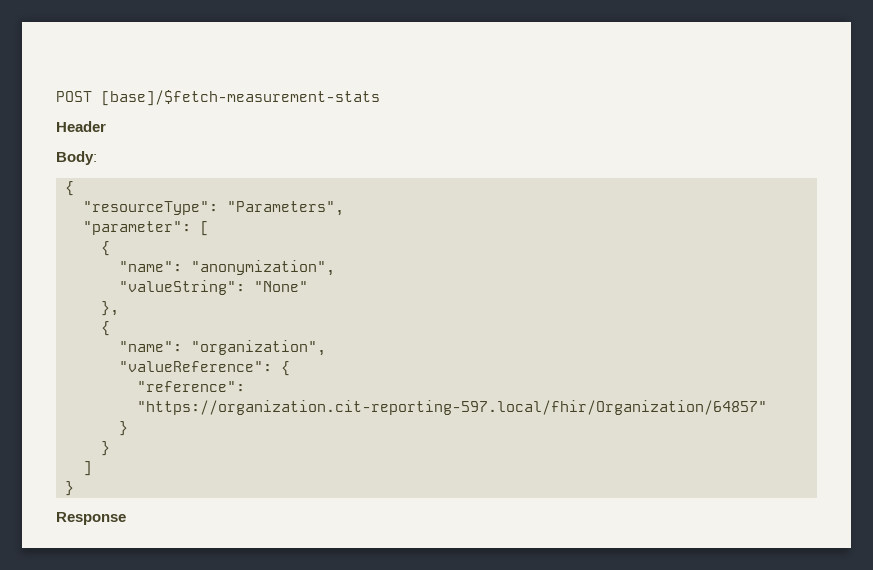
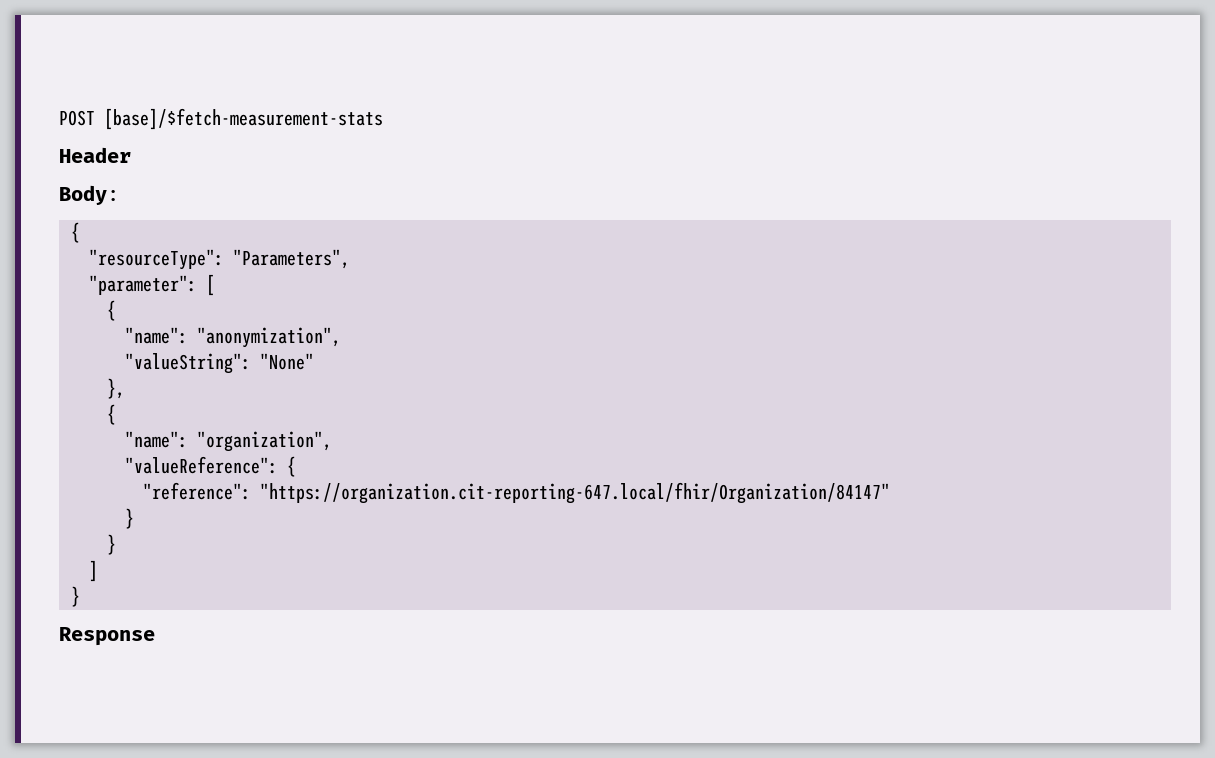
- "reference": "https://organization.cit-reporting-597.local/fhir/Organization/64857"
+ "reference": "https://organization.cit-reporting-647.local/fhir/Organization/84147"

